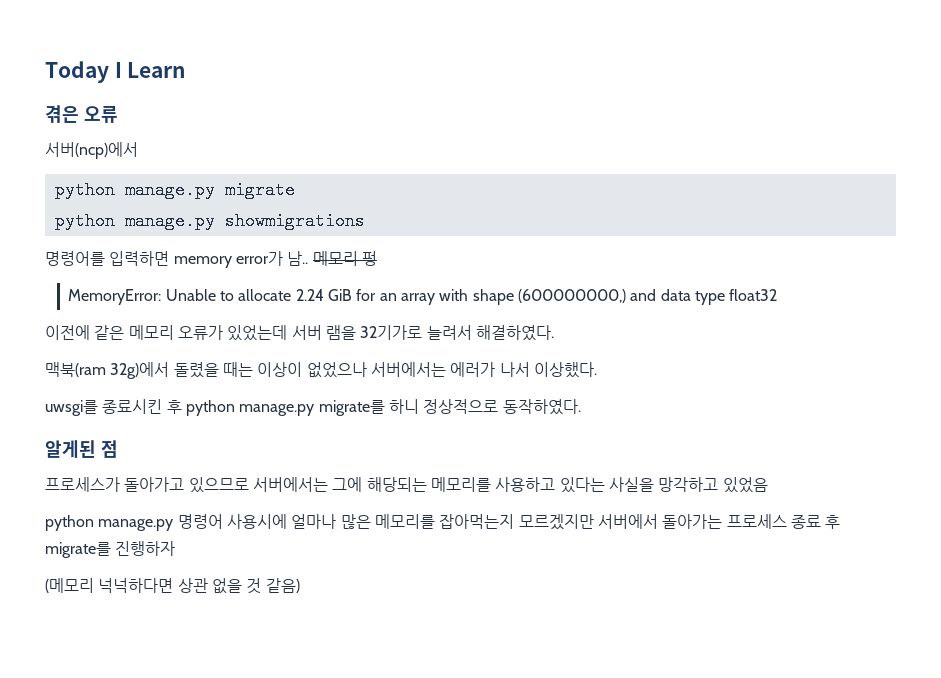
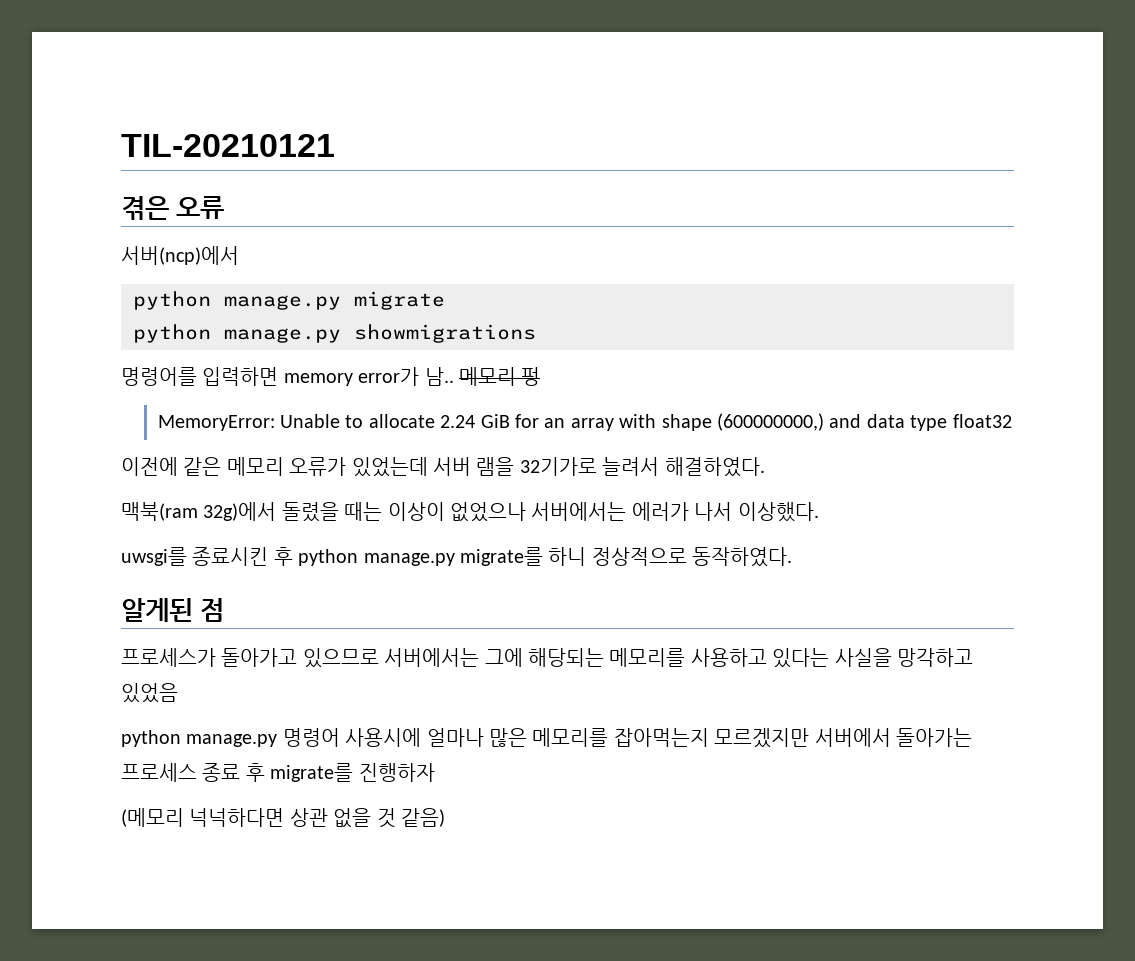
- Today I Learn
+ TIL-20210121

